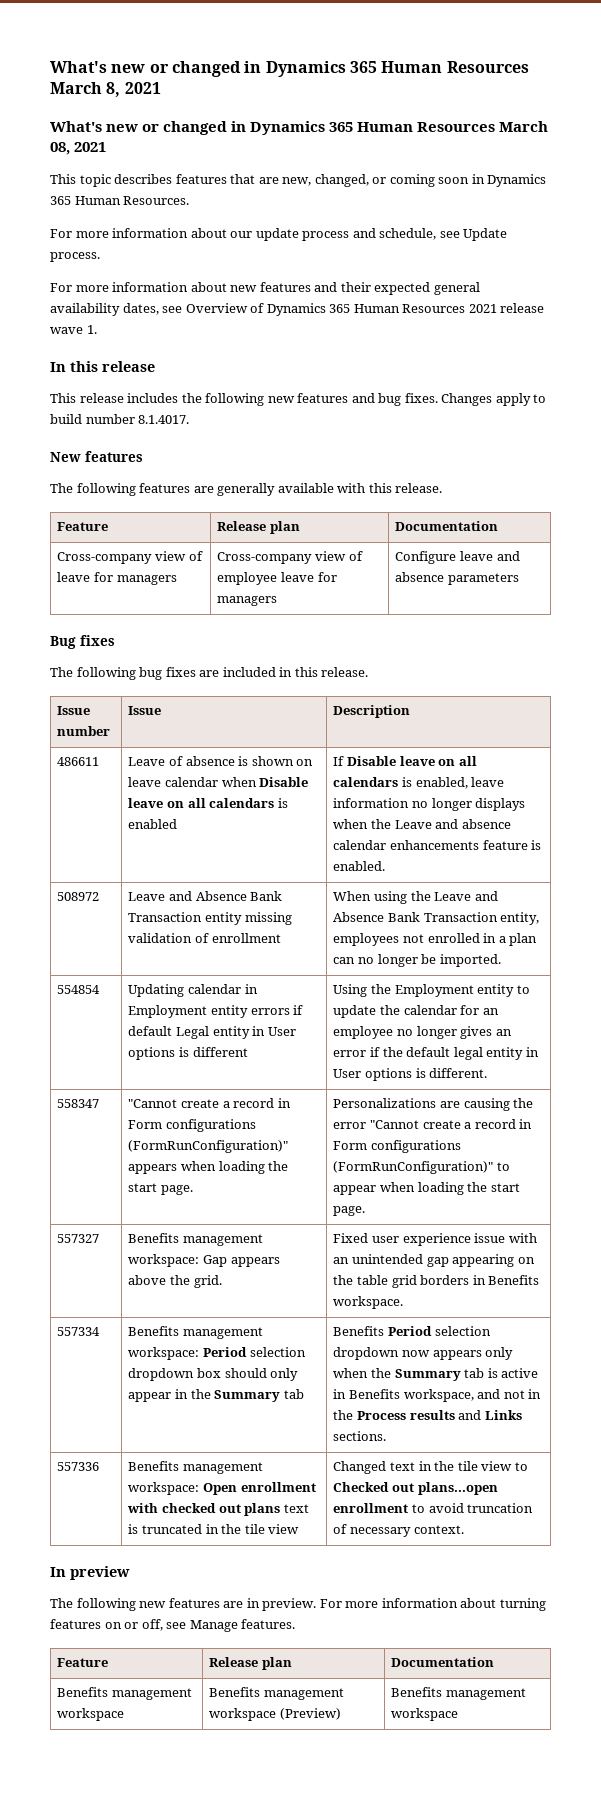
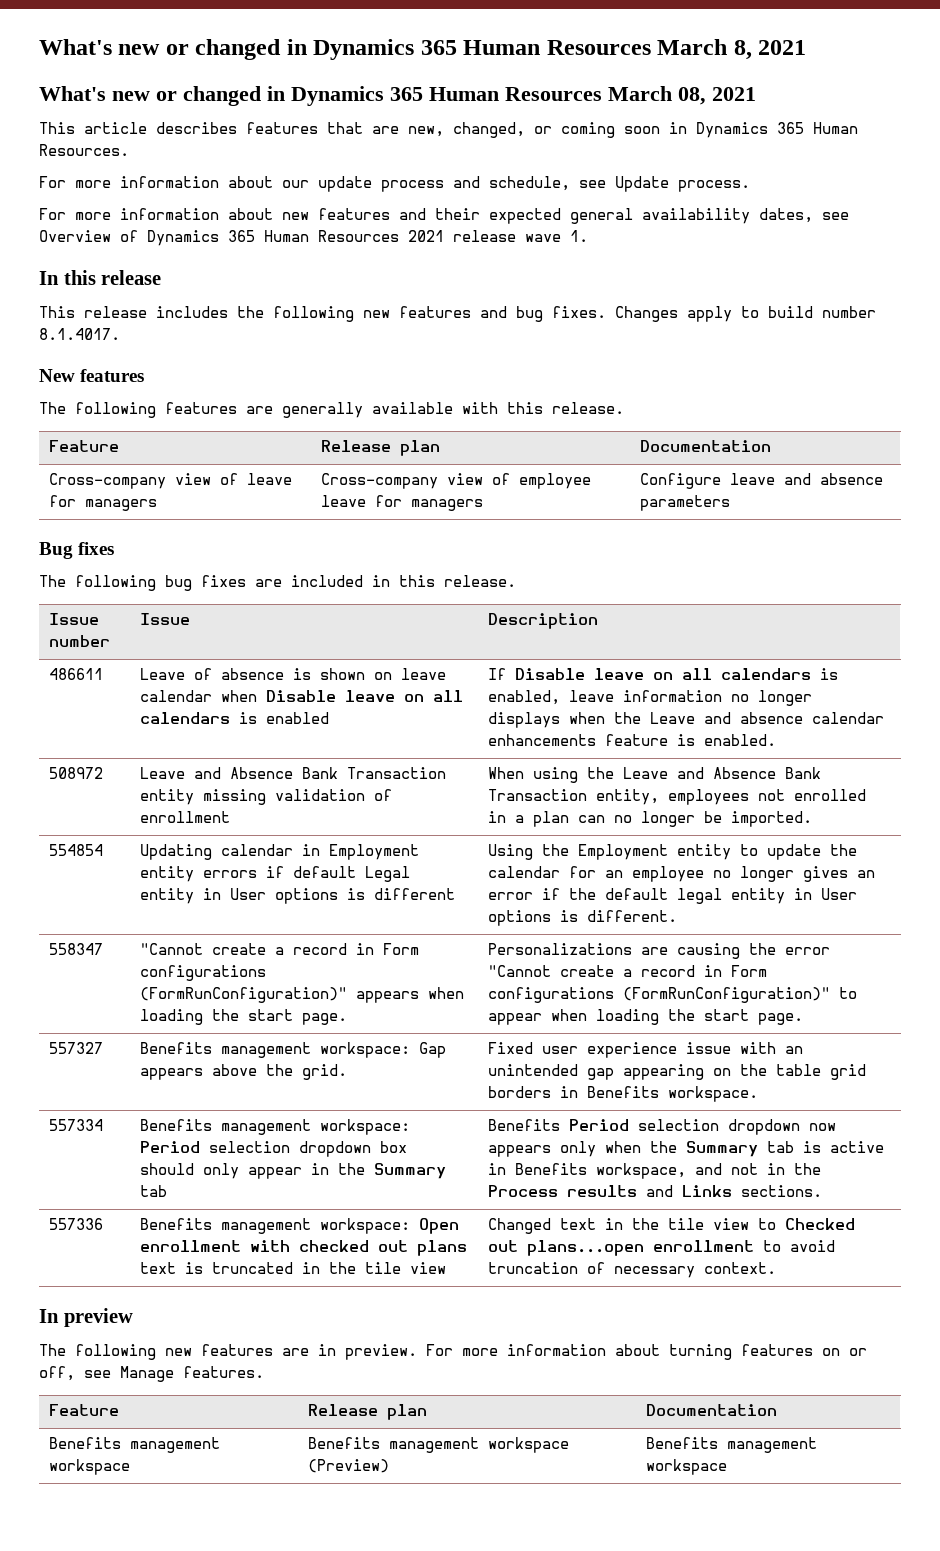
- This topic describes features that are new, changed, or coming soon in Dynamics 365 Human Resources.
+ This article describes features that are new, changed, or coming soon in Dynamics 365 Human Resources.

